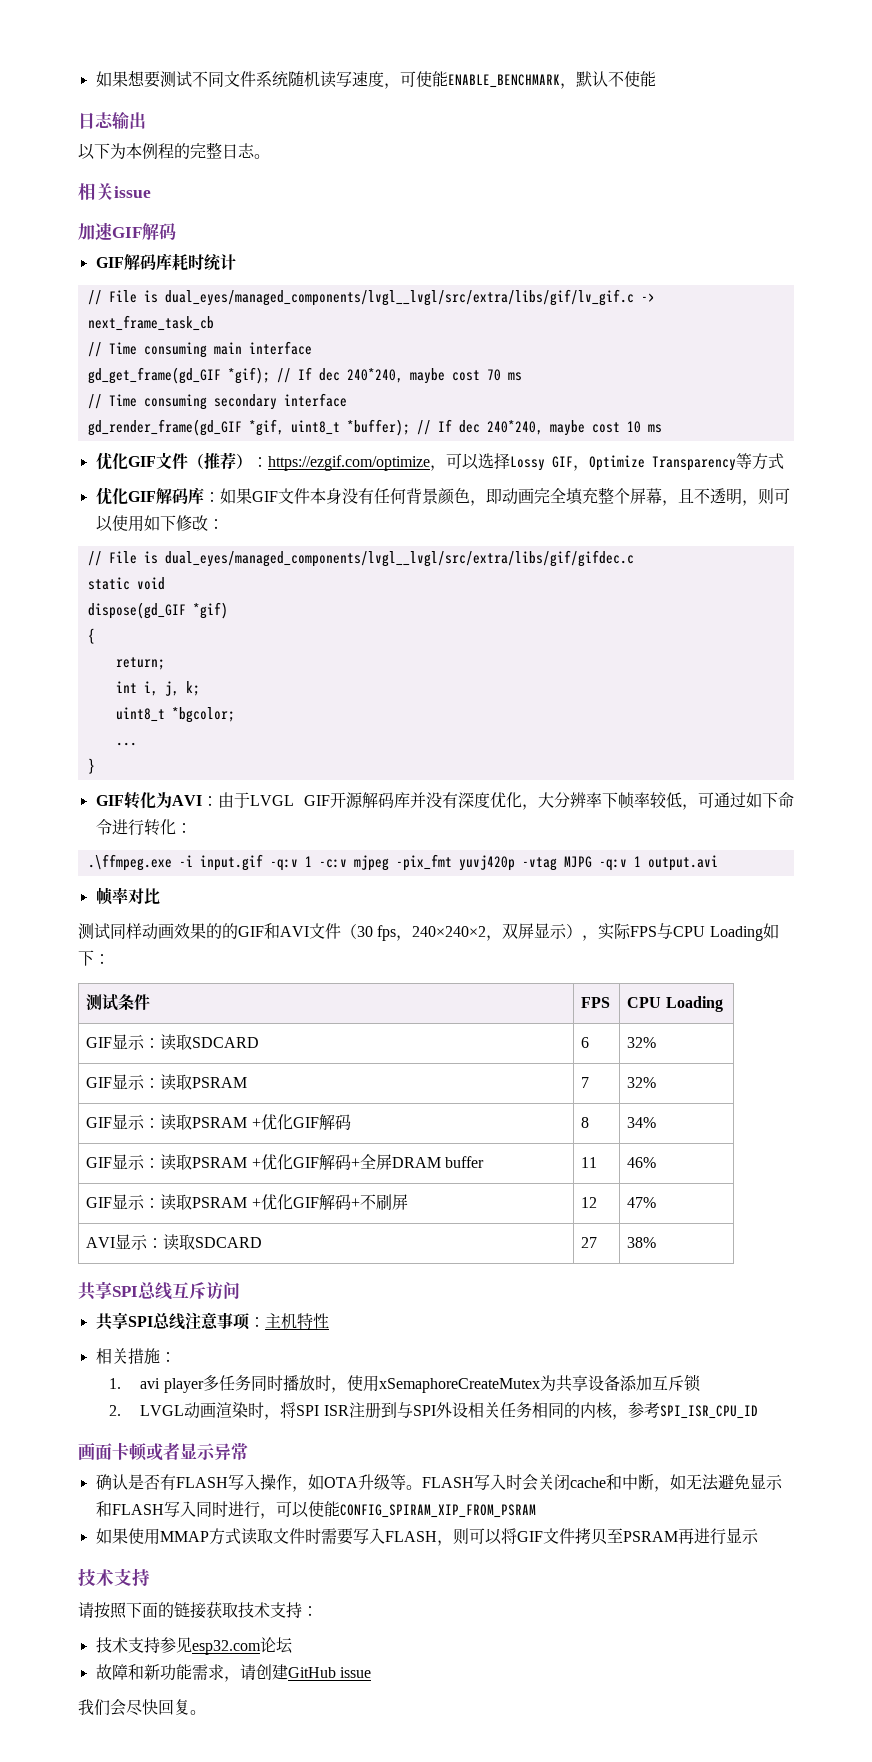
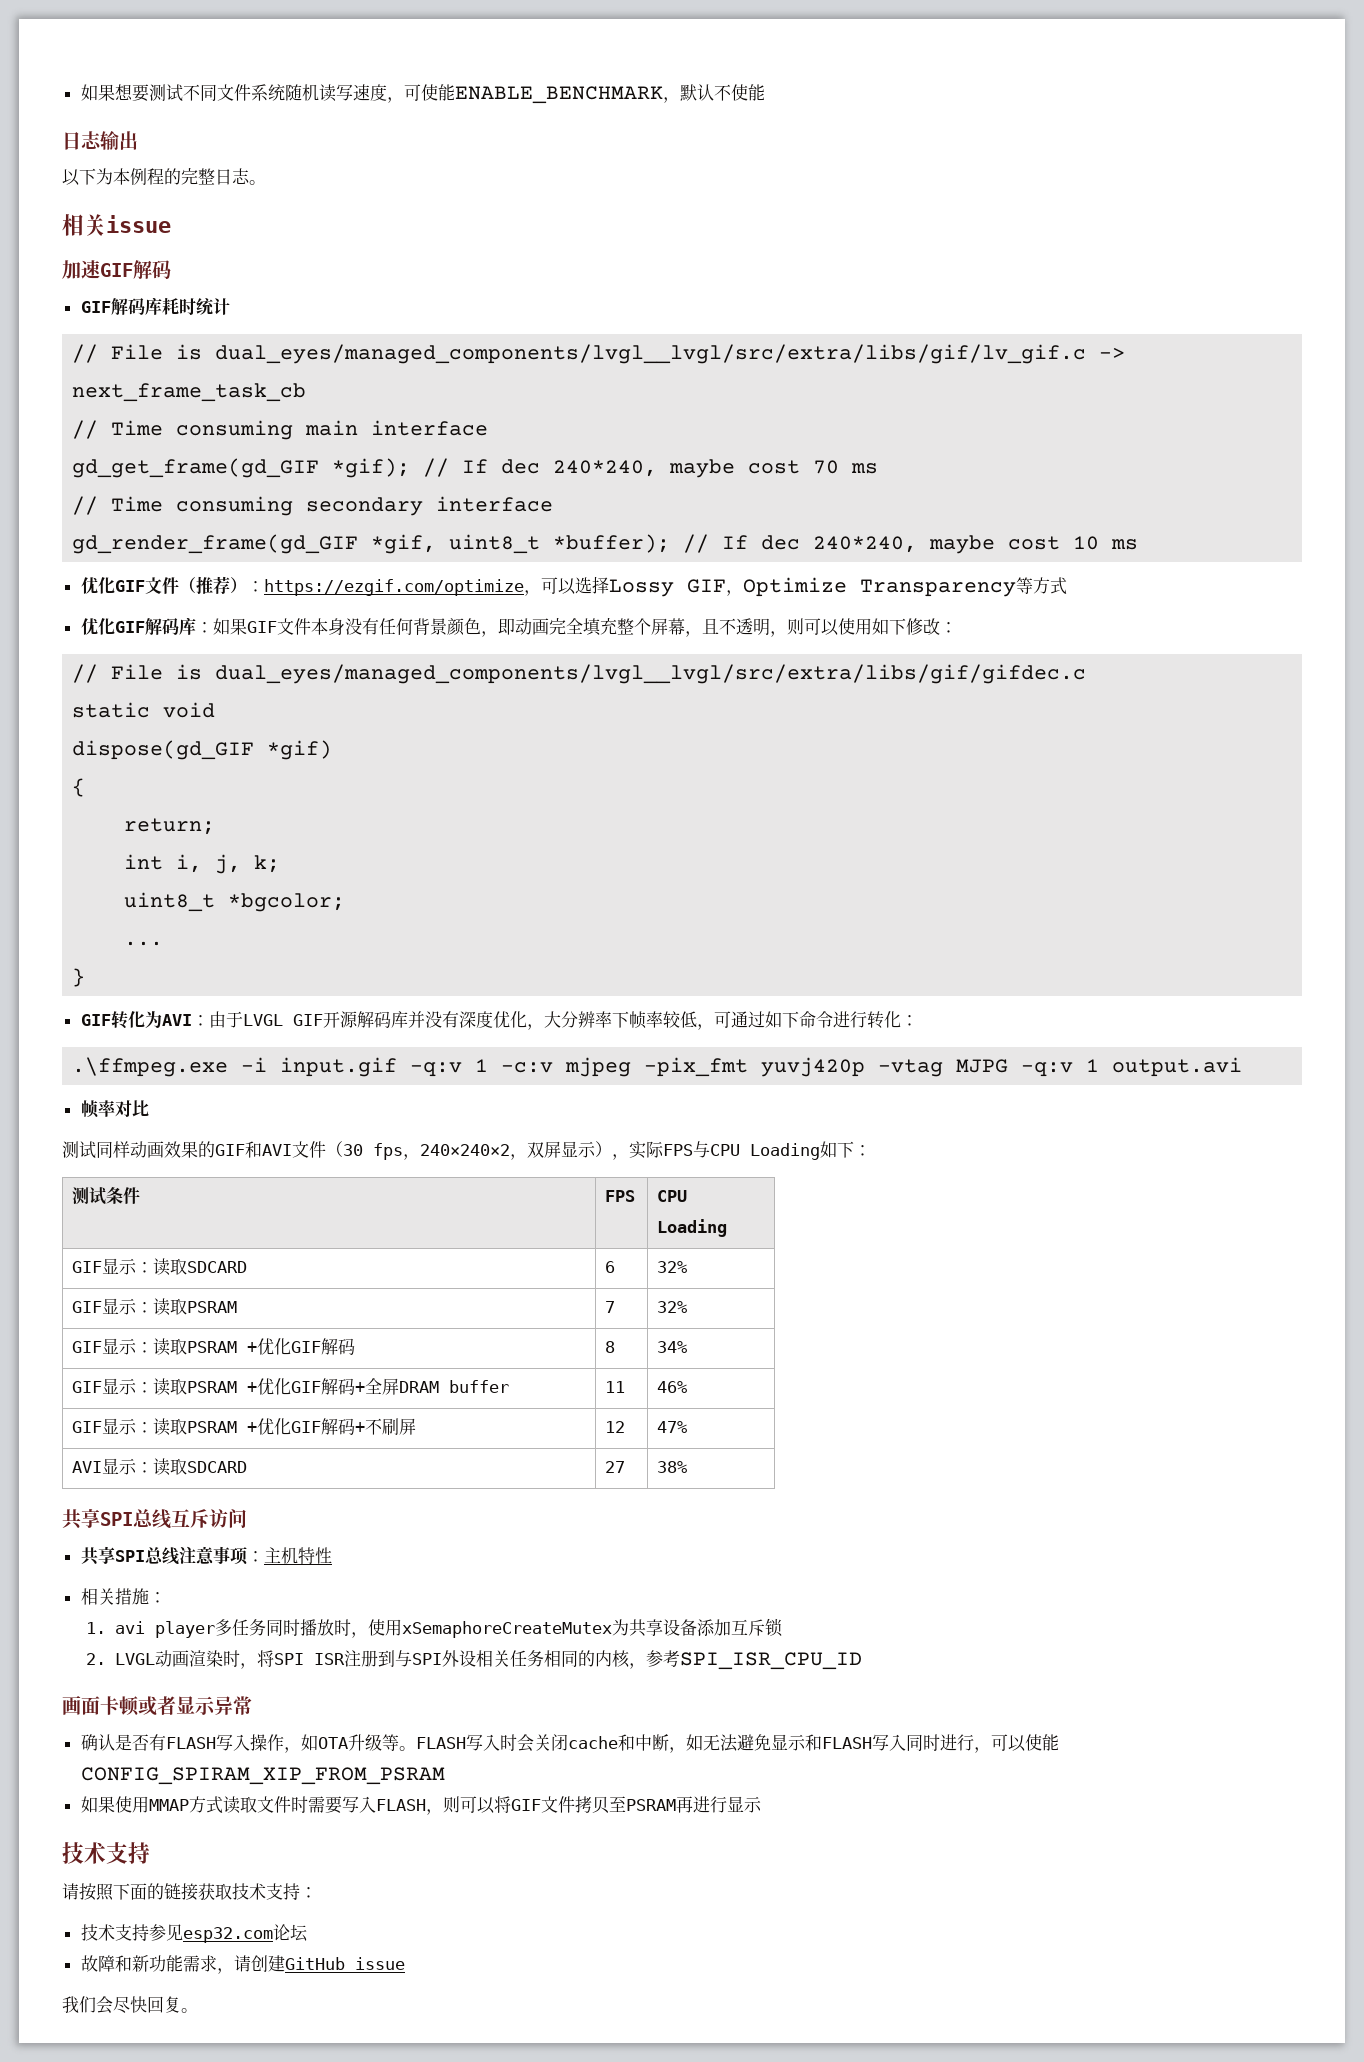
- 测试同样动画效果的的GIF和AVI文件（30 fps，240×240×2，双屏显示），实际FPS与CPU Loading如下：
+ 测试同样动画效果的GIF和AVI文件（30 fps，240×240×2，双屏显示），实际FPS与CPU Loading如下：

